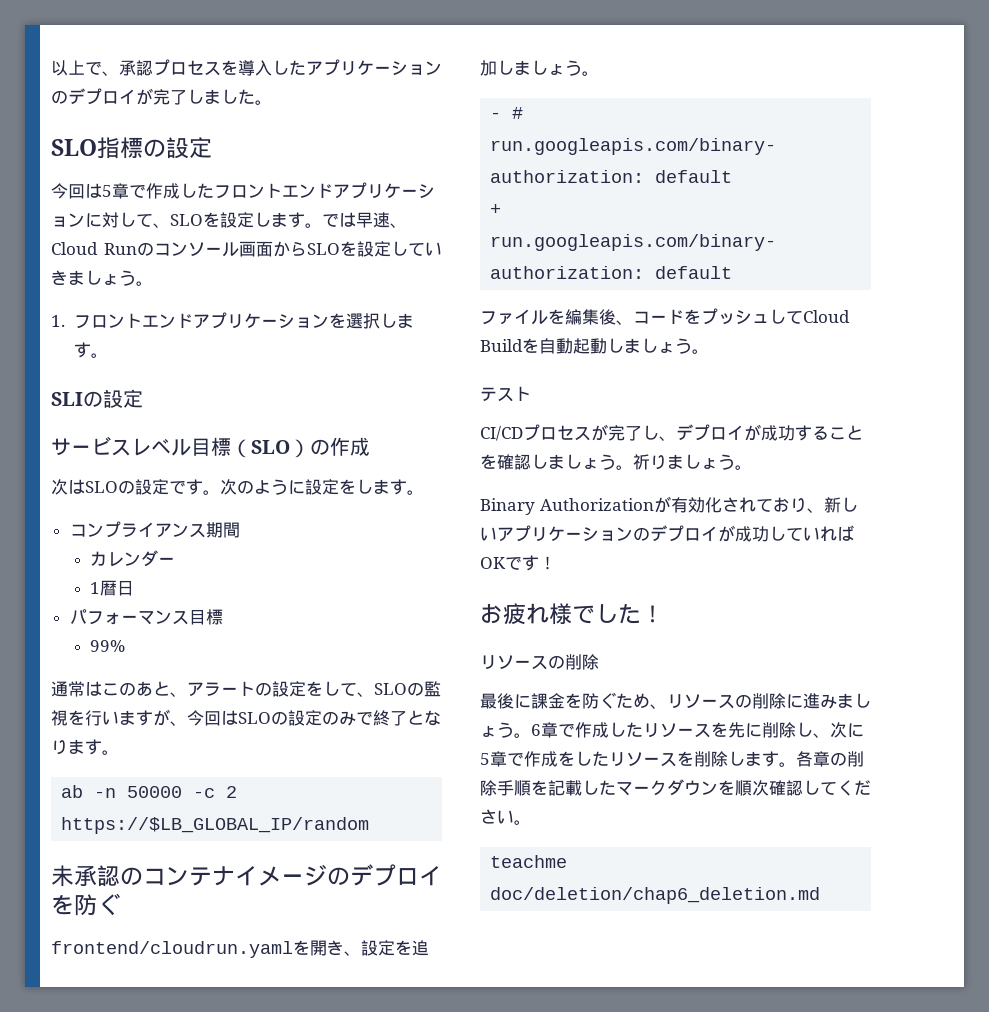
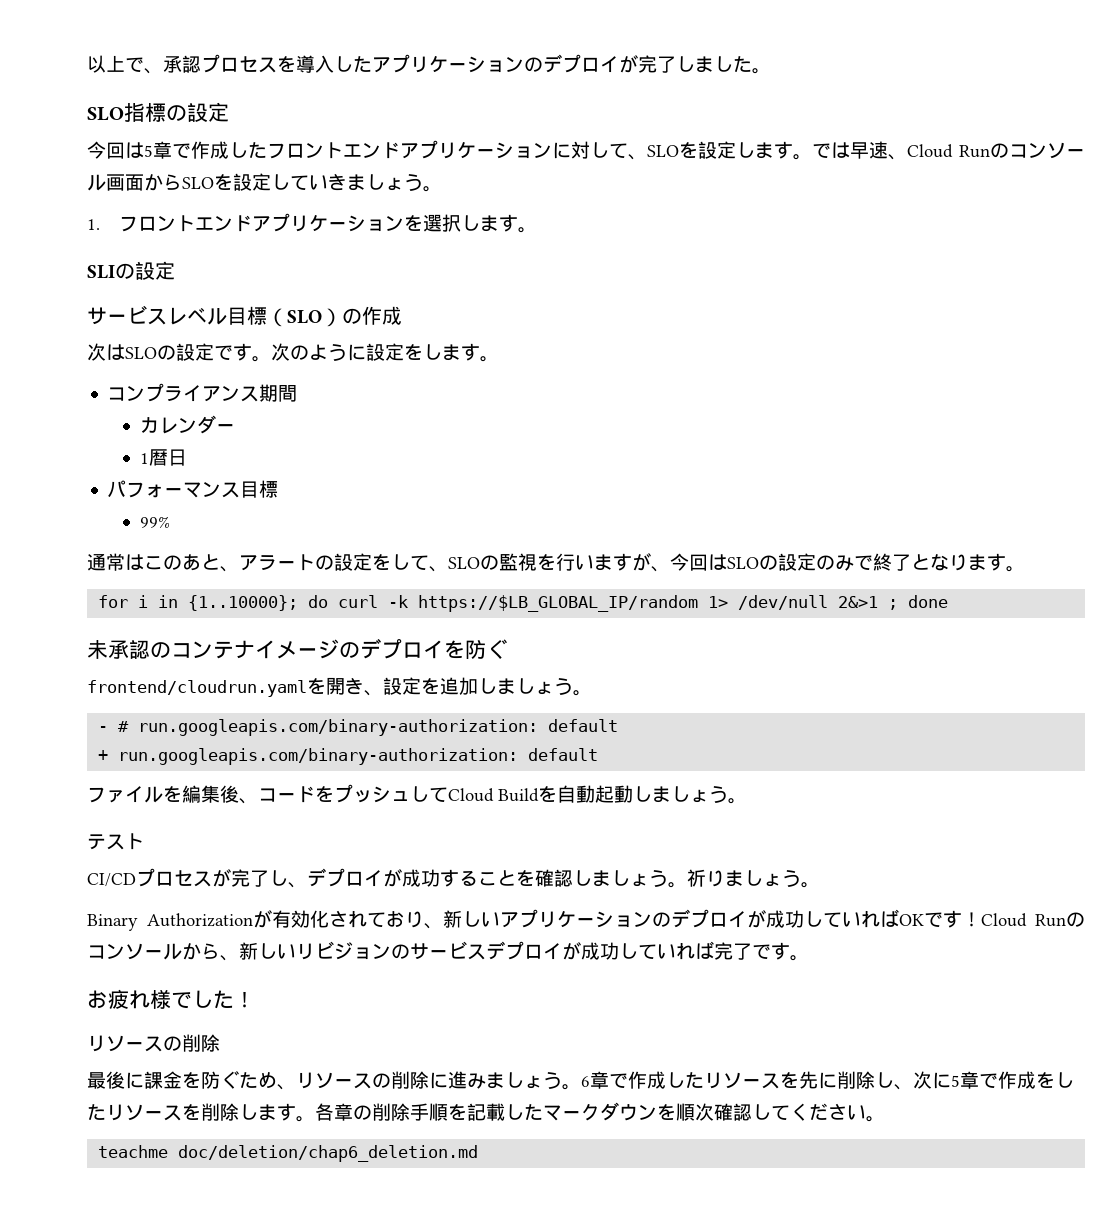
- ab -n 50000 -c 2 https://$LB_GLOBAL_IP/random
+ for i in {1..10000}; do curl -k https://$LB_GLOBAL_IP/random 1> /dev/null 2&>1 ; done
+ Cloud Runのコンソールから、新しいリビジョンのサービスデプロイが成功していれば完了です。

